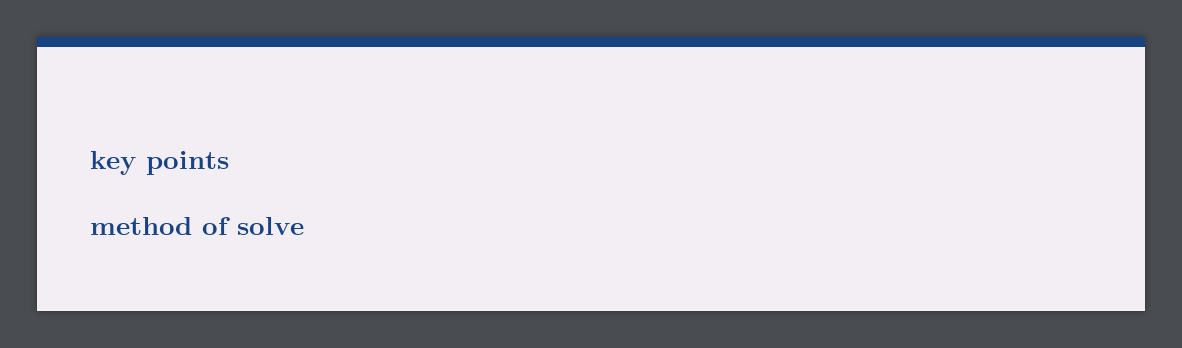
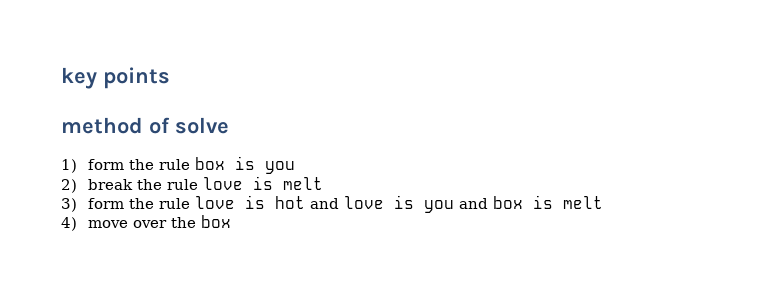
+ 1) form the rule box is you
+ 2) break the rule love is melt
+ 3) form the rule love is hot and love is you and box is melt
+ 4) move over the box

